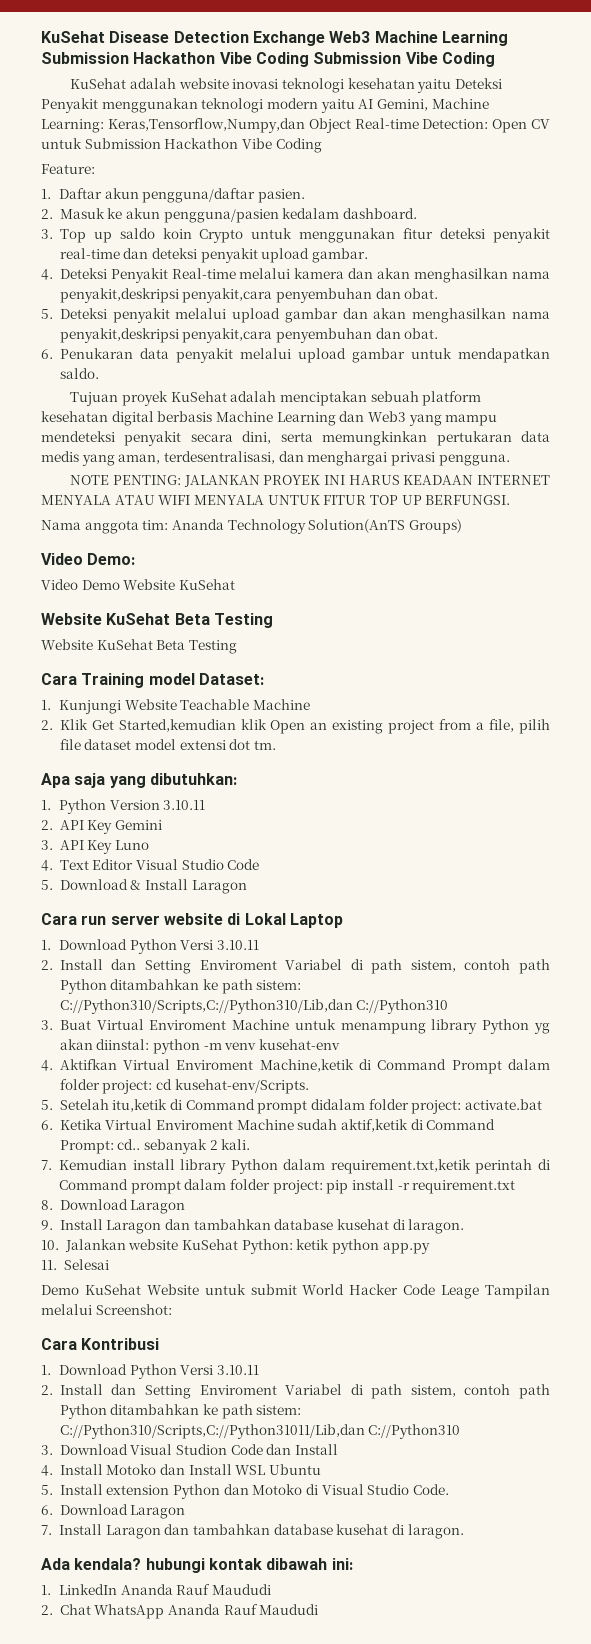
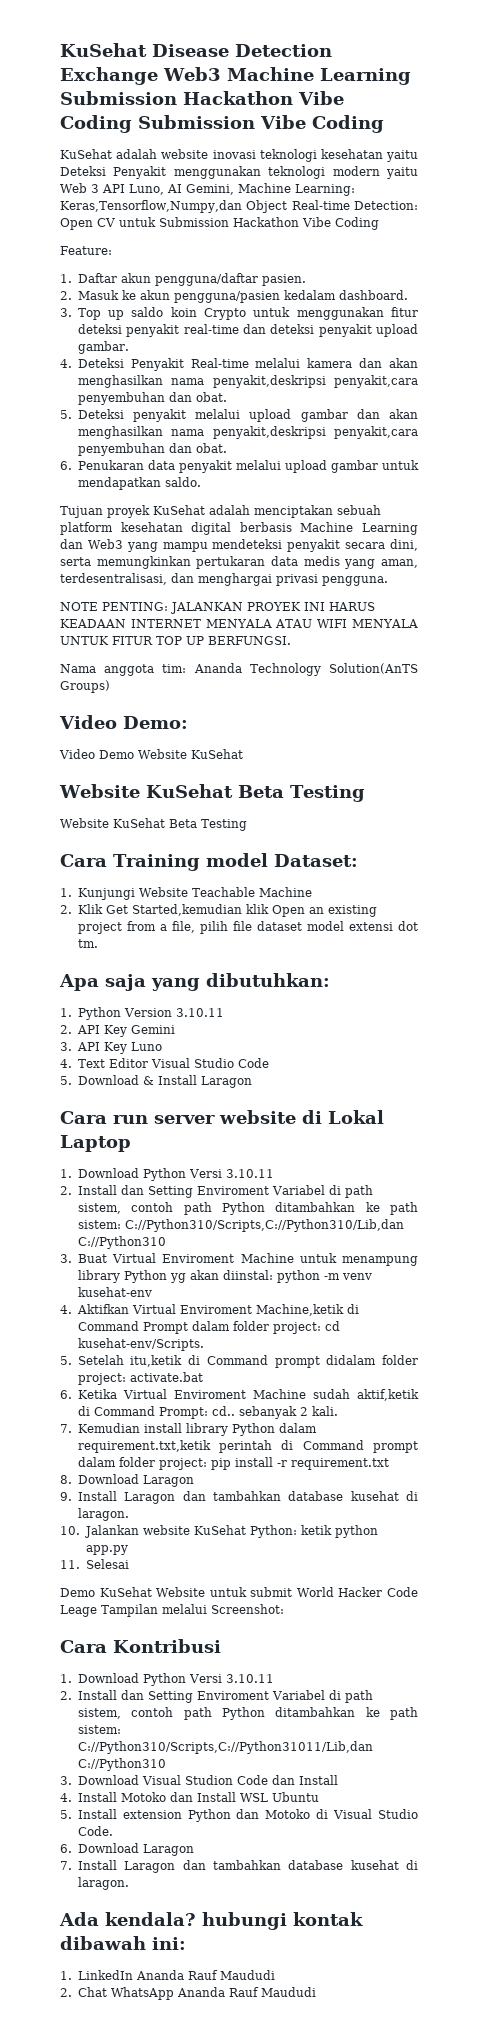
- KuSehat adalah website inovasi teknologi kesehatan yaitu Deteksi Penyakit menggunakan teknologi modern yaitu AI Gemini, Machine Learning: Keras,Tensorflow,Numpy,dan Object Real-time Detection: Open CV untuk Submission Hackathon Vibe Coding
+ KuSehat adalah website inovasi teknologi kesehatan yaitu Deteksi Penyakit menggunakan teknologi modern yaitu Web 3 API Luno, AI Gemini, Machine Learning: Keras,Tensorflow,Numpy,dan Object Real-time Detection: Open CV untuk Submission Hackathon Vibe Coding

